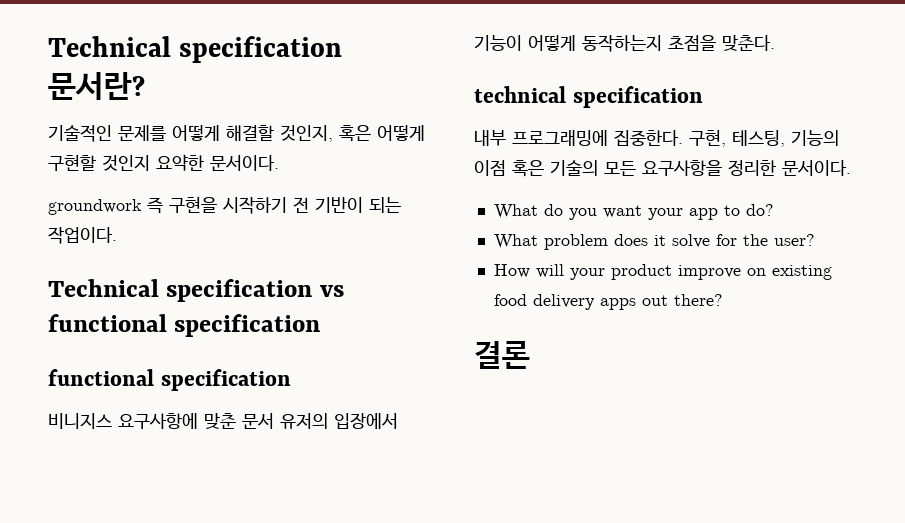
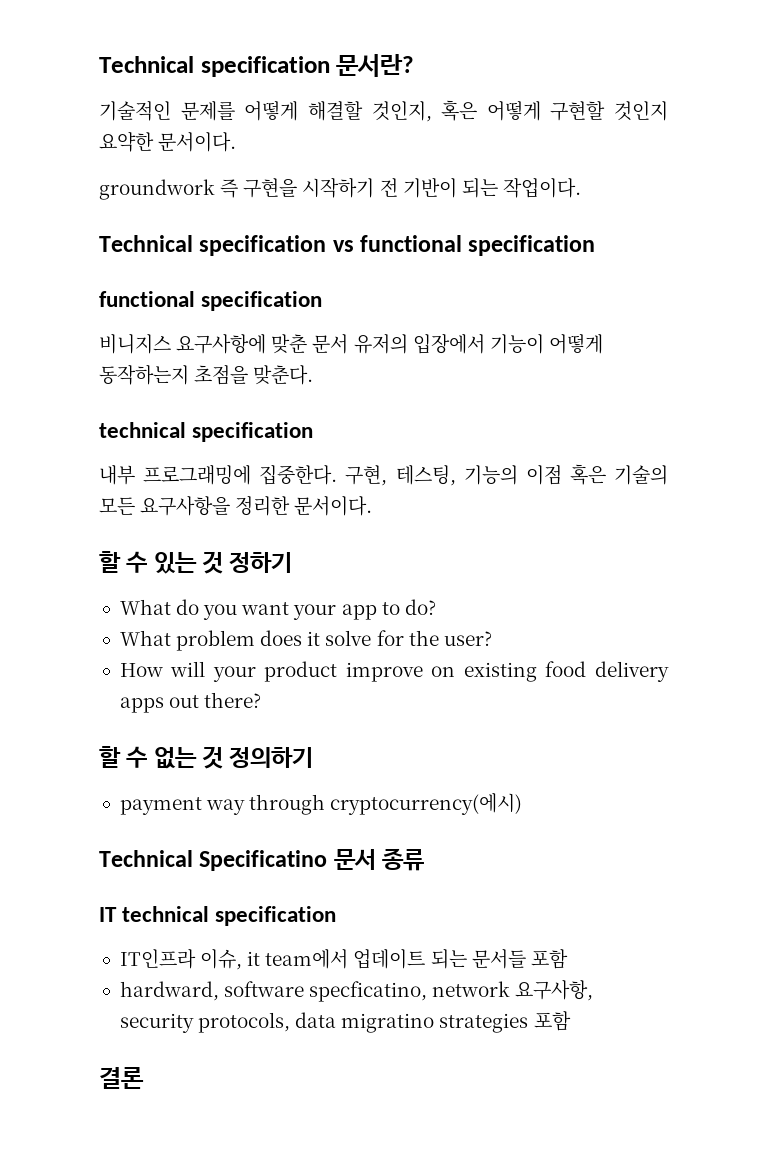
+ 할 수 있는 것 정하기
+ 할 수 없는 것 정의하기
+ payment way through cryptocurrency(에시)
+ Technical Specificatino 문서 종류
+ IT technical specification
+ IT인프라 이슈, it team에서 업데이트 되는 문서들 포함
+ hardward, software specficatino, network 요구사항, security protocols, data migratino strategies 포함

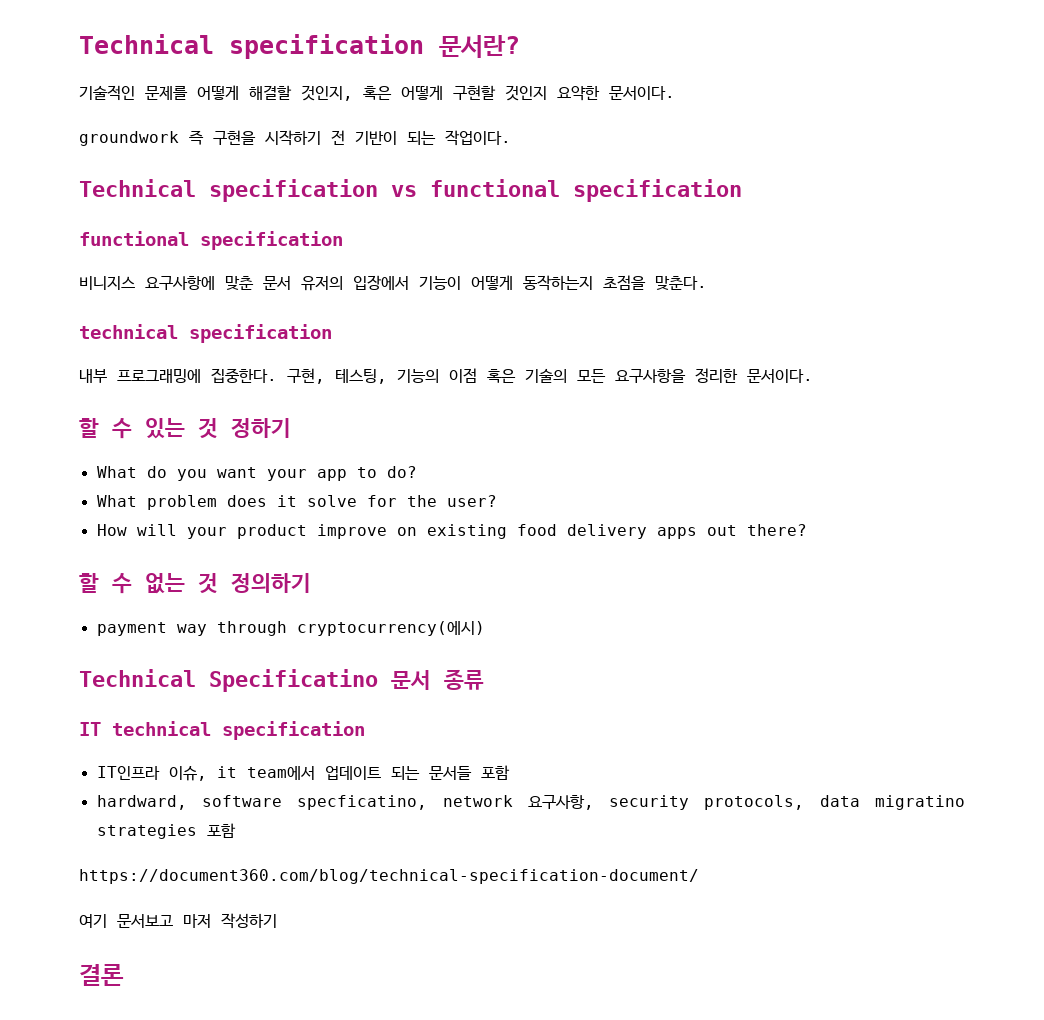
+ https://document360.com/blog/technical-specification-document/
+ 여기 문서보고 마저 작성하기

